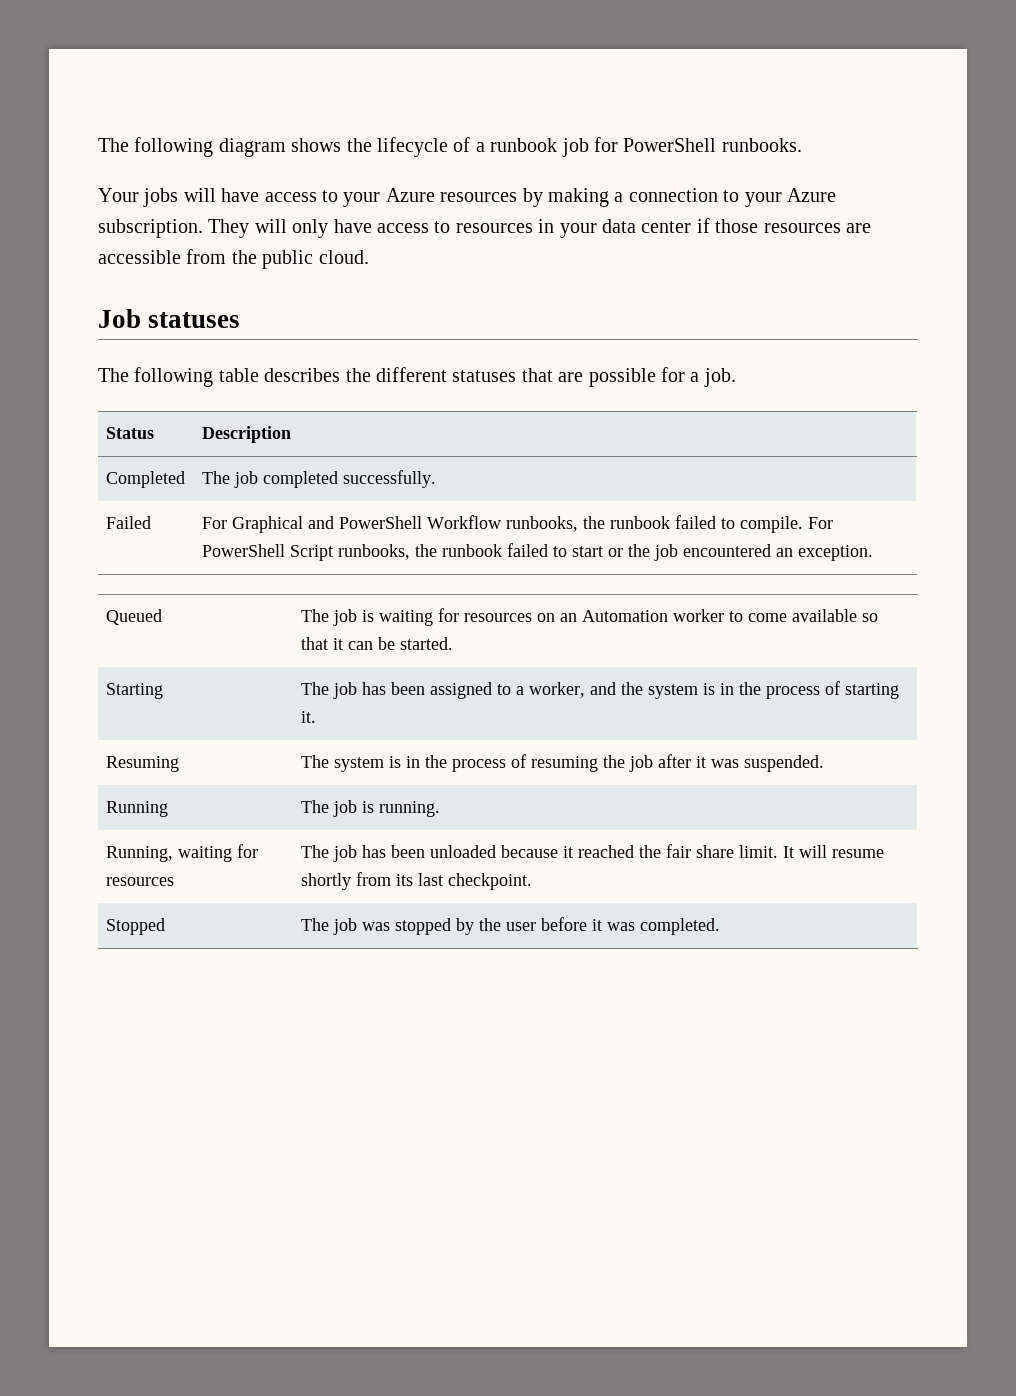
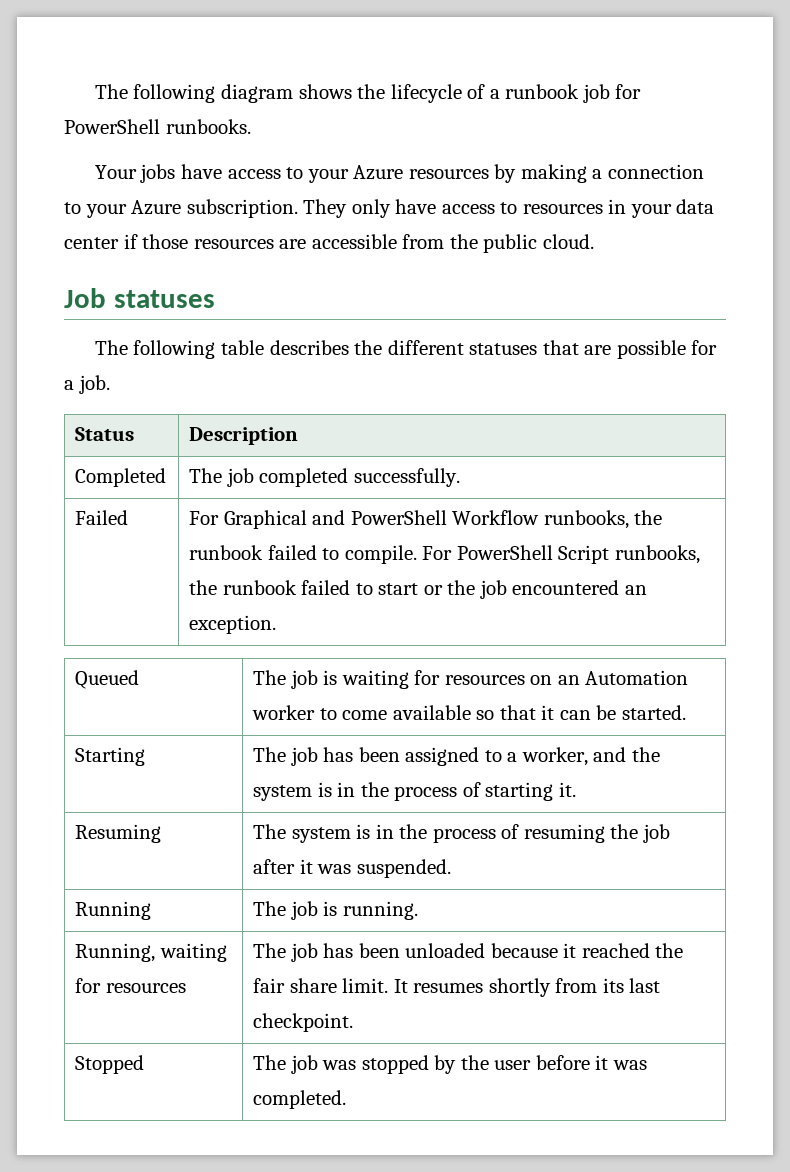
- Your jobs will have access to your Azure resources by making a connection to your Azure subscription.
+ Your jobs have access to your Azure resources by making a connection to your Azure subscription.
- They will only have access to resources in your data center if those resources are accessible from the public cloud.
+ They only have access to resources in your data center if those resources are accessible from the public cloud.
- Running, waiting for resources | The job has been unloaded because it reached the fair share limit. It will resume shortly from its last checkpoint.
+ Running, waiting for resources | The job has been unloaded because it reached the fair share limit. It resumes shortly from its last checkpoint.

